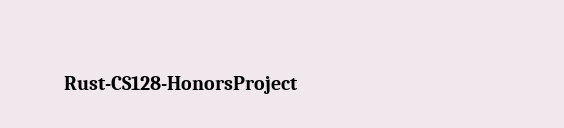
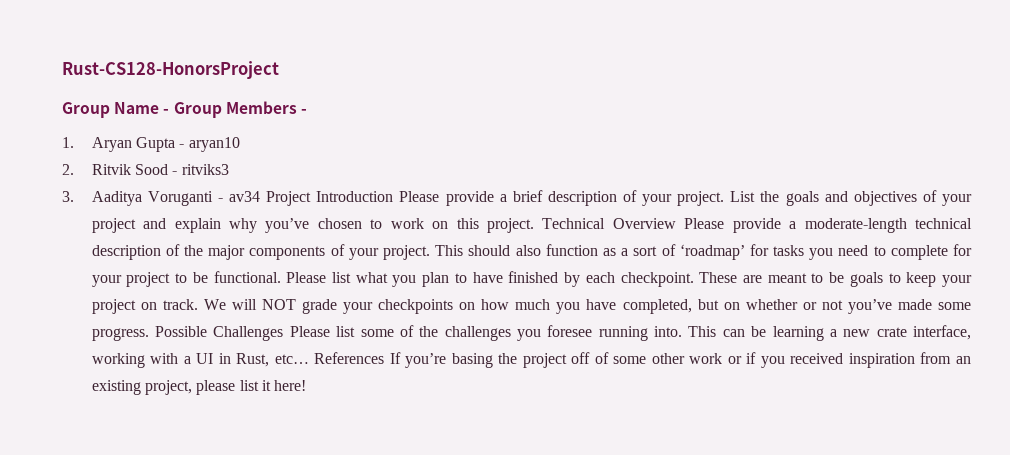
+ Group Name - Group Members -
+ 1. Aryan Gupta - aryan10
+ 2. Ritvik Sood - ritviks3
+ 3. Aaditya Voruganti - av34 Project Introduction Please provide a brief description of your project. List the goals and objectives of your project and explain why you’ve chosen to work on this project. Technical Overview Please provide a moderate-length technical description of the major components of your project. This should also function as a sort of ‘roadmap’ for tasks you need to complete for your project to be functional. Please list what you plan to have finished by each checkpoint. These are meant to be goals to keep your project on track. We will NOT grade your checkpoints on how much you have completed, but on whether or not you’ve made some progress. Possible Challenges Please list some of the challenges you foresee running into. This can be learning a new crate interface, working with a UI in Rust, etc… References If you’re basing the project off of some other work or if you received inspiration from an existing project, please list it here!

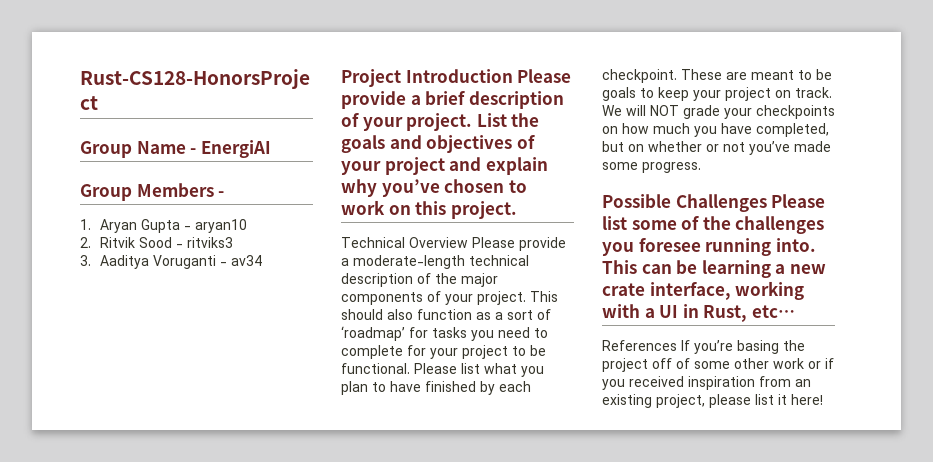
- Group Name - Group Members -
+ Group Name - EnergiAI
+ Group Members -
- 3. Aaditya Voruganti - av34 Project Introduction Please provide a brief description of your project.
+ 3. Aaditya Voruganti - av34
+ Project Introduction Please provide a brief description of your project.
- List the goals and objectives of your project and explain why you’ve chosen to work on this project. Technical Overview Please provide a moderate-length technical description of the major components of your project.
+ List the goals and objectives of your project and explain why you’ve chosen to work on this project.
+ Technical Overview Please provide a moderate-length technical description of the major components of your project.
- We will NOT grade your checkpoints on how much you have completed, but on whether or not you’ve made some progress. Possible Challenges Please list some of the challenges you foresee running into.
+ We will NOT grade your checkpoints on how much you have completed, but on whether or not you’ve made some progress.
+ Possible Challenges Please list some of the challenges you foresee running into.
- This can be learning a new crate interface, working with a UI in Rust, etc… References If you’re basing the project off of some other work or if you received inspiration from an existing project, please list it here!
+ This can be learning a new crate interface, working with a UI in Rust, etc…
+ References If you’re basing the project off of some other work or if you received inspiration from an existing project, please list it here!

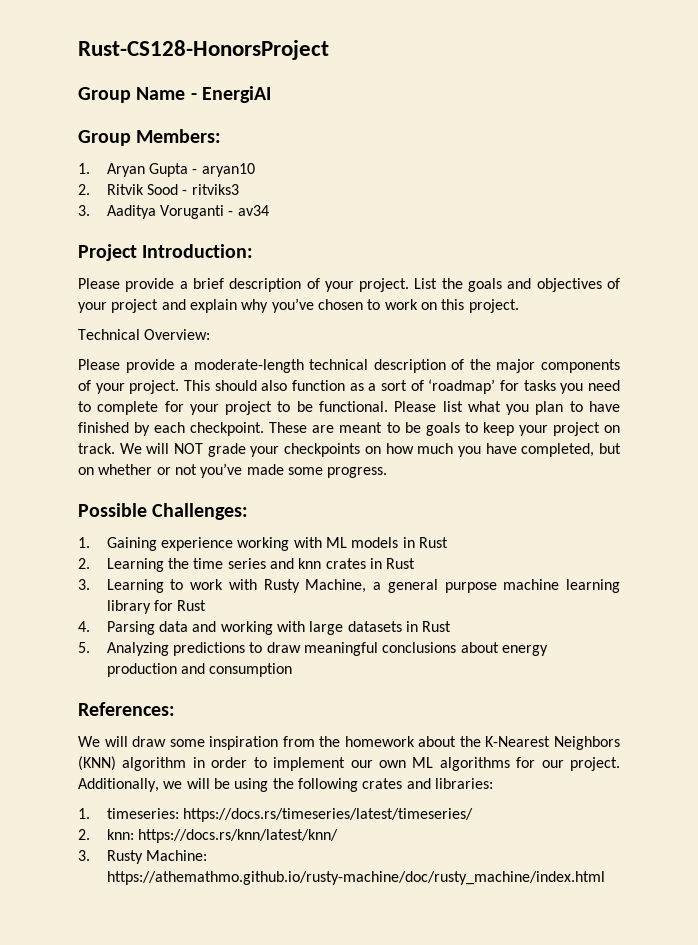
- Group Members -
+ Group Members:
- Project Introduction Please provide a brief description of your project.
+ Project Introduction:
+ Please provide a brief description of your project.
- Technical Overview Please provide a moderate-length technical description of the major components of your project.
+ Technical Overview:
+ Please provide a moderate-length technical description of the major components of your project.
- Possible Challenges Please list some of the challenges you foresee running into. This can be learning a new crate interface, working with a UI in Rust, etc…
- References If you’re basing the project off of some other work or if you received inspiration from an existing project, please list it here!
+ Possible Challenges:
+ 1. Gaining experience working with ML models in Rust
+ 2. Learning the time series and knn crates in Rust
+ 3. Learning to work with Rusty Machine, a general purpose machine learning library for Rust
+ 4. Parsing data and working with large datasets in Rust
+ 5. Analyzing predictions to draw meaningful conclusions about energy production and consumption
+ References:
+ We will draw some inspiration from the homework about the K-Nearest Neighbors (KNN) algorithm in order to implement our own ML algorithms for our project. Additionally, we will be using the following crates and libraries:
+ 1. timeseries: https://docs.rs/timeseries/latest/timeseries/
+ 2. knn: https://docs.rs/knn/latest/knn/
+ 3. Rusty Machine: https://athemathmo.github.io/rusty-machine/doc/rusty_machine/index.html

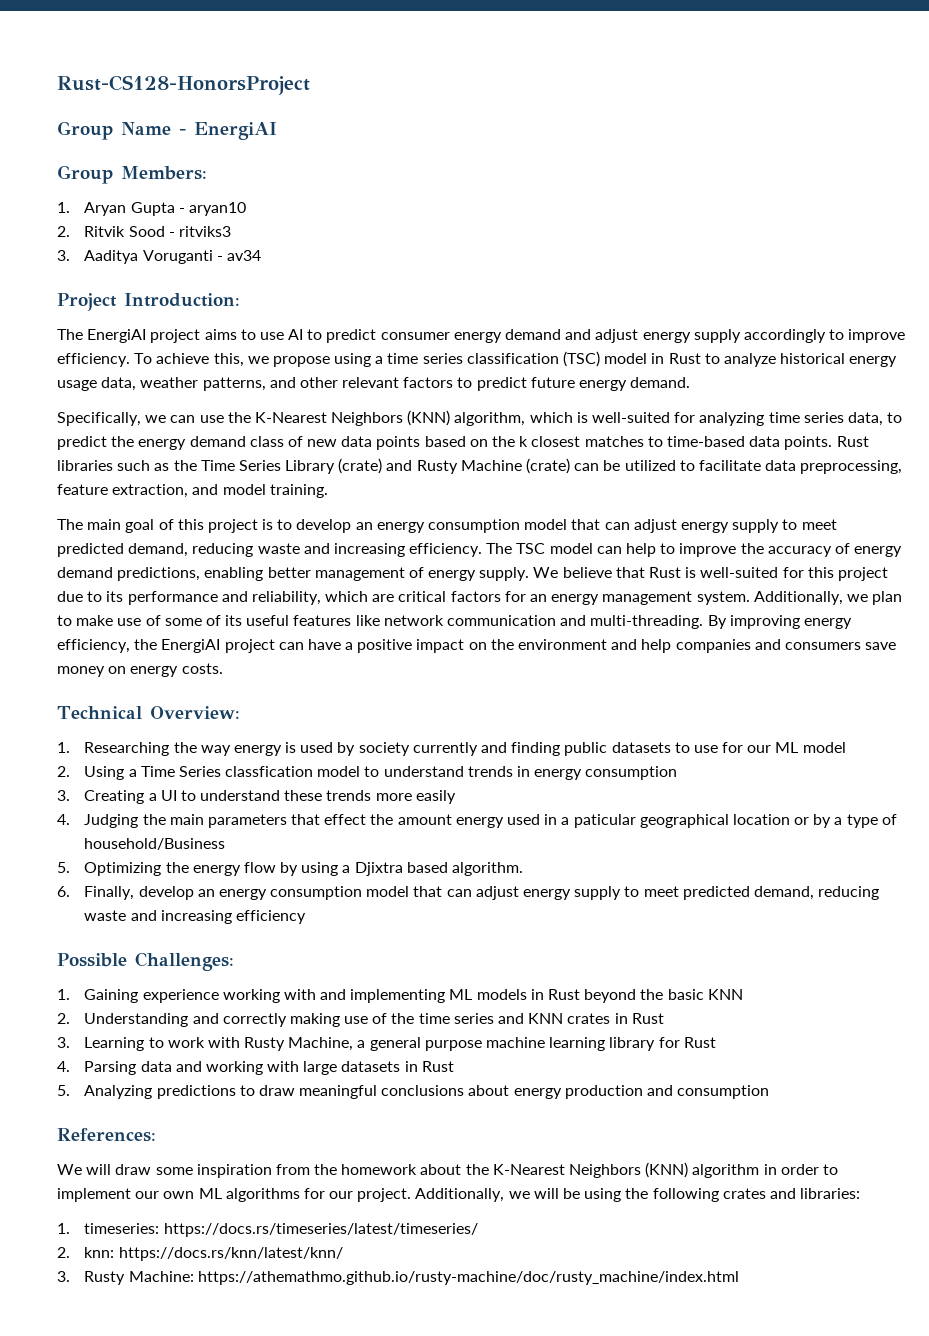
- Please provide a brief description of your project. List the goals and objectives of your project and explain why you’ve chosen to work on this project.
+ The EnergiAI project aims to use AI to predict consumer energy demand and adjust energy supply accordingly to improve efficiency. To achieve this, we propose using a time series classification (TSC) model in Rust to analyze historical energy usage data, weather patterns, and other relevant factors to predict future energy demand.
+ Specifically, we can use the K-Nearest Neighbors (KNN) algorithm, which is well-suited for analyzing time series data, to predict the energy demand class of new data points based on the k closest matches to time-based data points. Rust libraries such as the Time Series Library (crate) and Rusty Machine (crate) can be utilized to facilitate data preprocessing, feature extraction, and model training.
+ The main goal of this project is to develop an energy consumption model that can adjust energy supply to meet predicted demand, reducing waste and increasing efficiency. The TSC model can help to improve the accuracy of energy demand predictions, enabling better management of energy supply. We believe that Rust is well-suited for this project due to its performance and reliability, which are critical factors for an energy management system. Additionally, we plan to make use of some of its useful features like network communication and multi-threading. By improving energy efficiency, the EnergiAI project can have a positive impact on the environment and help companies and consumers save money on energy costs.
  Technical Overview:
- Please provide a moderate-length technical description of the major components of your project. This should also function as a sort of ‘roadmap’ for tasks you need to complete for your project to be functional. Please list what you plan to have finished by each checkpoint. These are meant to be goals to keep your project on track. We will NOT grade your checkpoints on how much you have completed, but on whether or not you’ve made some progress.
+ 1. Researching the way energy is used by society currently and finding public datasets to use for our ML model
+ 2. Using a Time Series classfication model to understand trends in energy consumption
+ 3. Creating a UI to understand these trends more easily
+ 4. Judging the main parameters that effect the amount energy used in a paticular geographical location or by a type of household/Business
+ 5. Optimizing the energy flow by using a Djixtra based algorithm.
+ 6. Finally, develop an energy consumption model that can adjust energy supply to meet predicted demand, reducing waste and increasing efficiency
- 1. Gaining experience working with ML models in Rust
- 2. Learning the time series and knn crates in Rust
+ 1. Gaining experience working with and implementing ML models in Rust beyond the basic KNN
+ 2. Understanding and correctly making use of the time series and KNN crates in Rust

